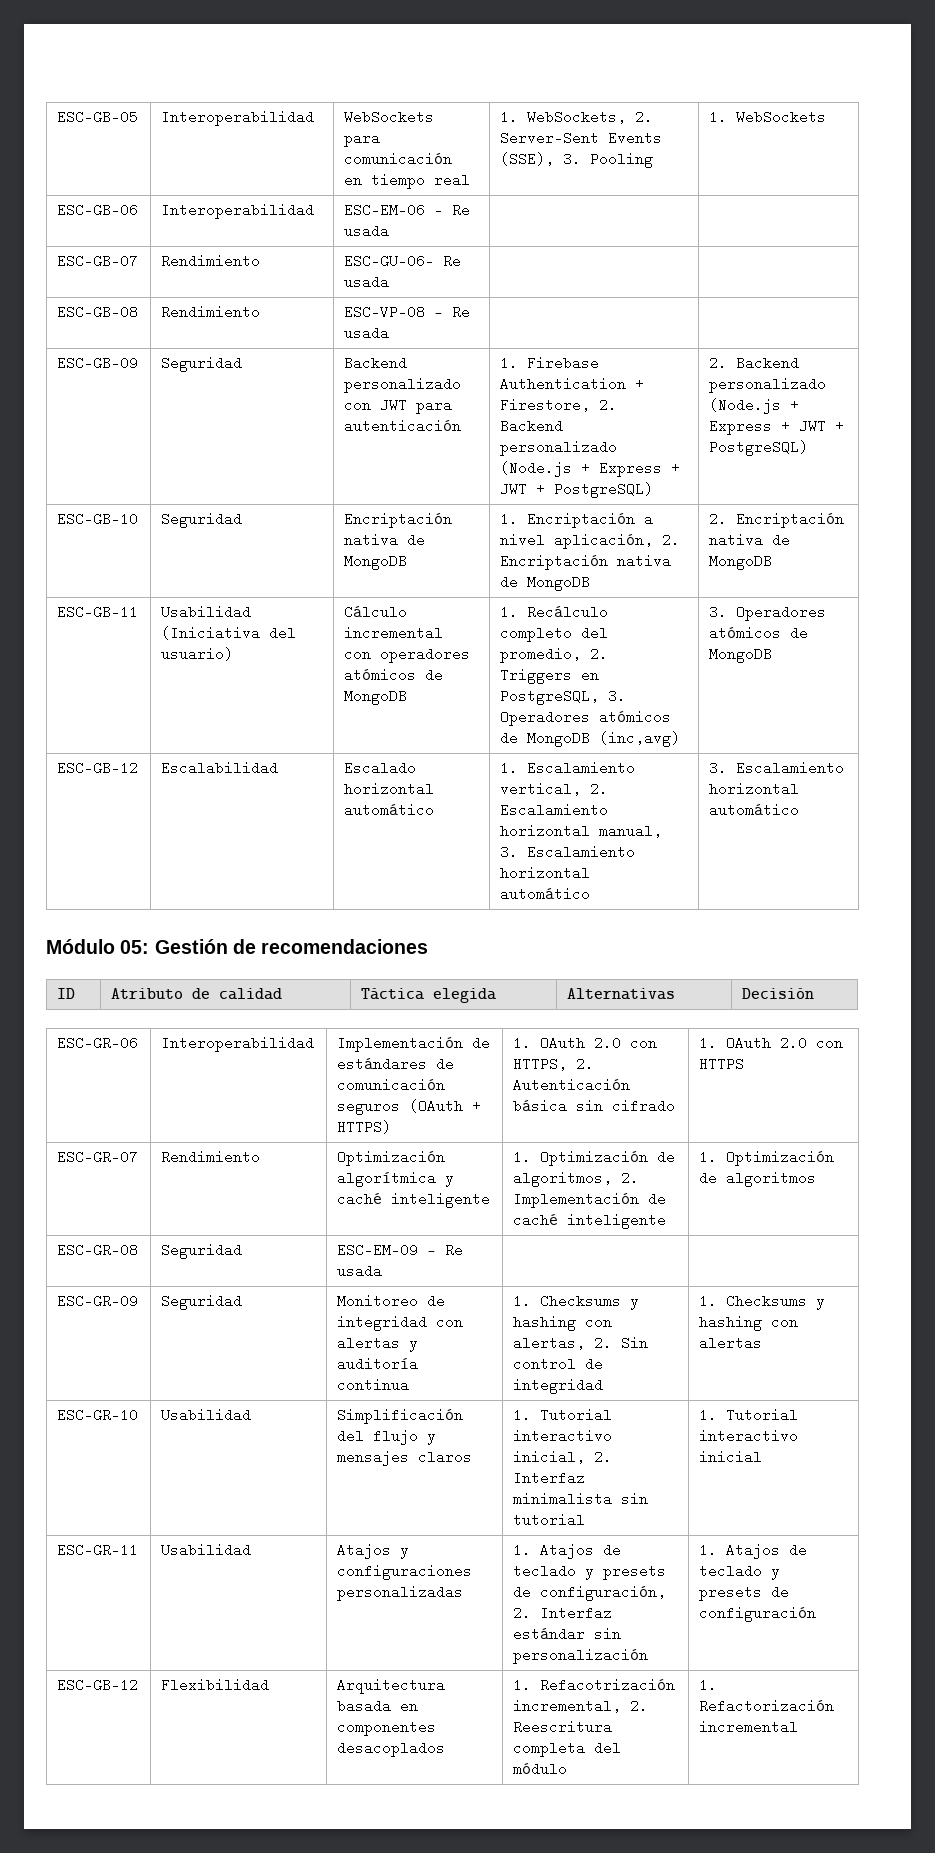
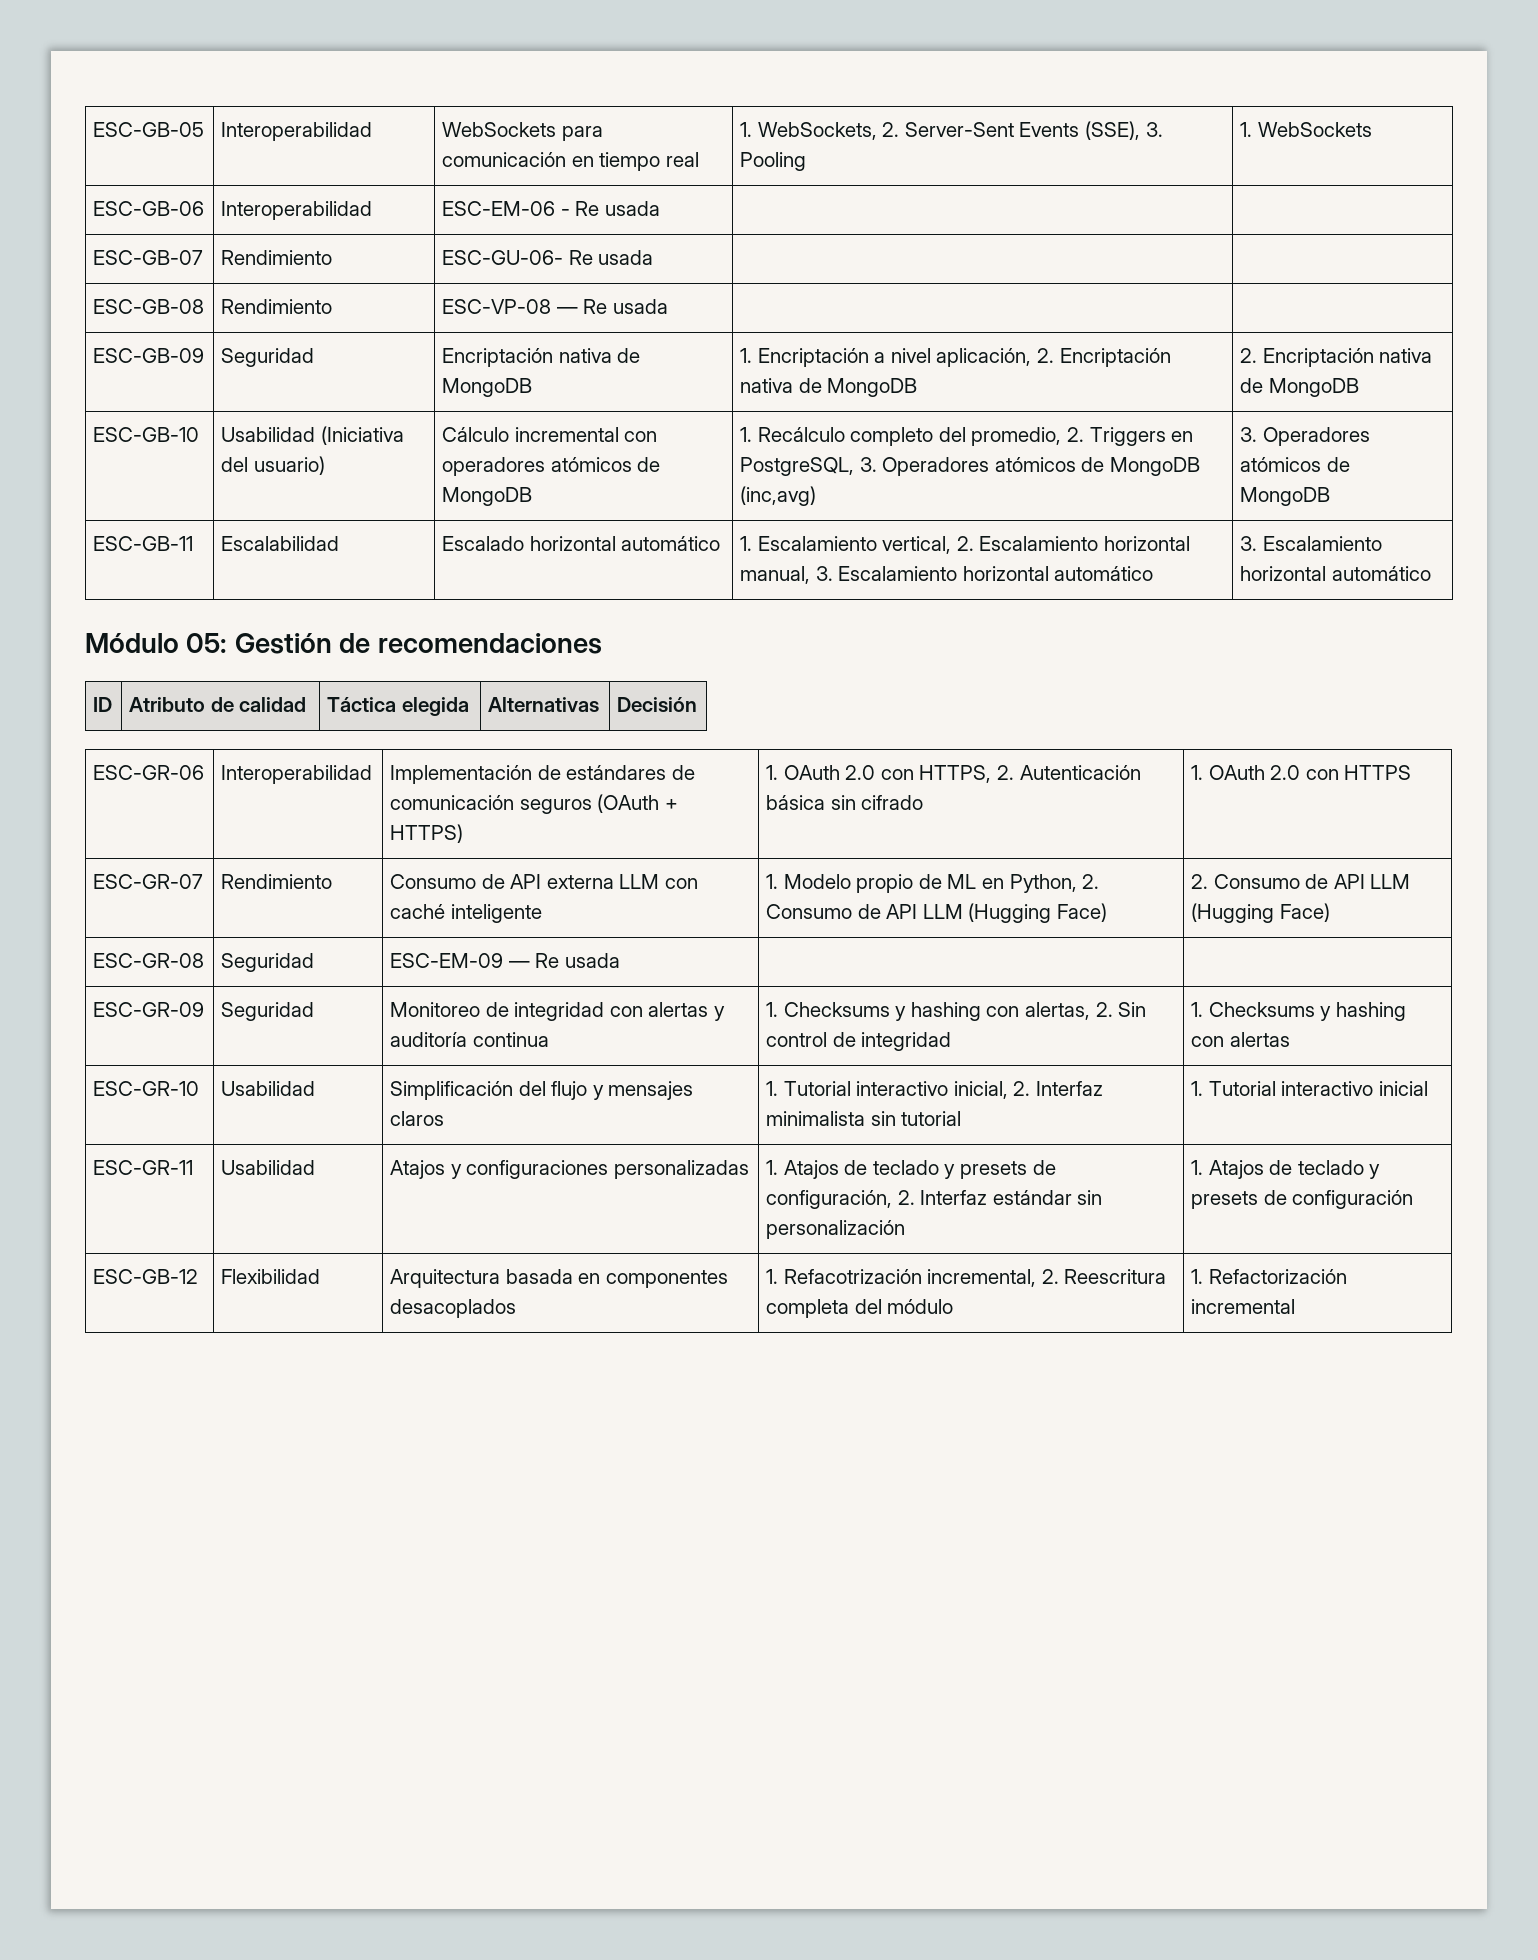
- ESC-GB-09 | Seguridad | Backend personalizado con JWT para autenticación | 1. Firebase Authentication + Firestore, 2. Backend personalizado (Node.js + Express + JWT + PostgreSQL) | 2. Backend personalizado (Node.js + Express + JWT + PostgreSQL)
- ESC-GB-10 | Seguridad | Encriptación nativa de MongoDB | 1. Encriptación a nivel aplicación, 2. Encriptación nativa de MongoDB | 2. Encriptación nativa de MongoDB
+ ESC-GB-09 | Seguridad | Encriptación nativa de MongoDB | 1. Encriptación a nivel aplicación, 2. Encriptación nativa de MongoDB | 2. Encriptación nativa de MongoDB
- ESC-GB-11 | Usabilidad (Iniciativa del usuario) | Cálculo incremental con operadores atómicos de MongoDB | 1. Recálculo completo del promedio, 2. Triggers en PostgreSQL, 3. Operadores atómicos de MongoDB (inc,avg) | 3. Operadores atómicos de MongoDB
+ ESC-GB-10 | Usabilidad (Iniciativa del usuario) | Cálculo incremental con operadores atómicos de MongoDB | 1. Recálculo completo del promedio, 2. Triggers en PostgreSQL, 3. Operadores atómicos de MongoDB (inc,avg) | 3. Operadores atómicos de MongoDB
- ESC-GB-12 | Escalabilidad | Escalado horizontal automático | 1. Escalamiento vertical, 2. Escalamiento horizontal manual, 3. Escalamiento horizontal automático | 3. Escalamiento horizontal automático
+ ESC-GB-11 | Escalabilidad | Escalado horizontal automático | 1. Escalamiento vertical, 2. Escalamiento horizontal manual, 3. Escalamiento horizontal automático | 3. Escalamiento horizontal automático
- ESC-GR-07 | Rendimiento | Optimización algorítmica y caché inteligente | 1. Optimización de algoritmos, 2. Implementación de caché inteligente | 1. Optimización de algoritmos
+ ESC-GR-07 | Rendimiento | Consumo de API externa LLM con caché inteligente | 1. Modelo propio de ML en Python, 2. Consumo de API LLM (Hugging Face) | 2. Consumo de API LLM (Hugging Face)

